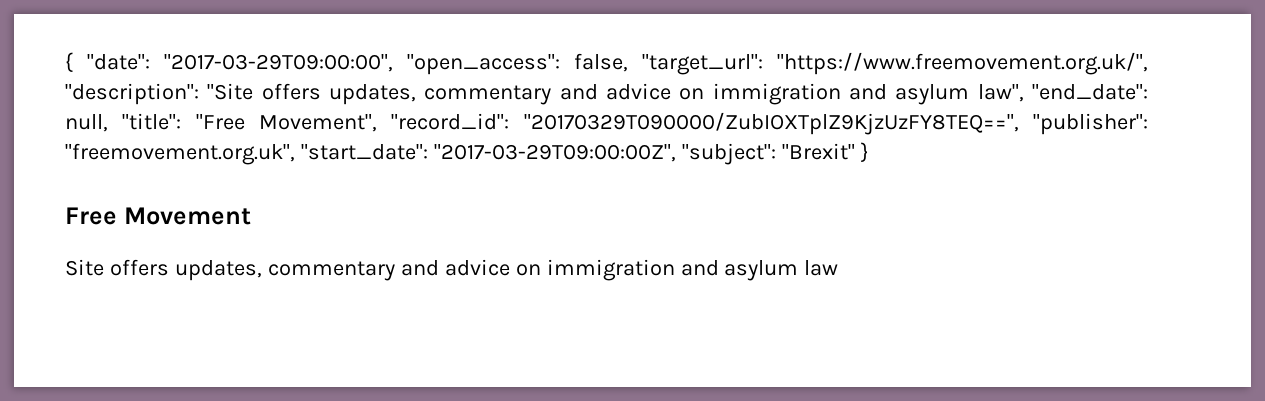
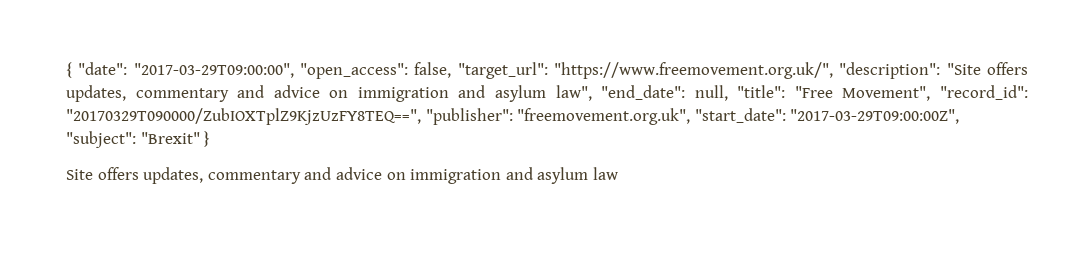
- Free Movement

